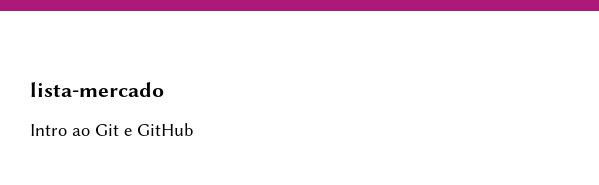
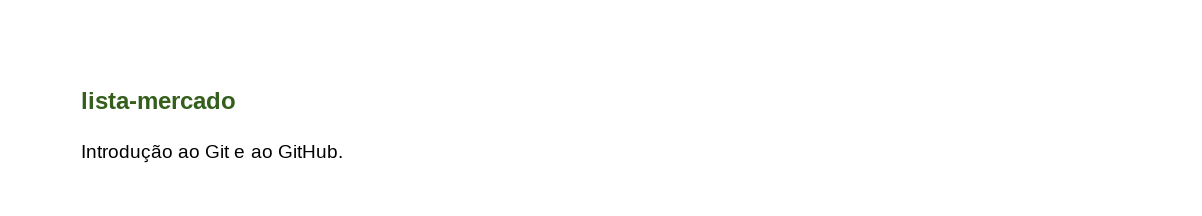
- Intro ao Git e GitHub
+ Introdução ao Git e ao GitHub.

